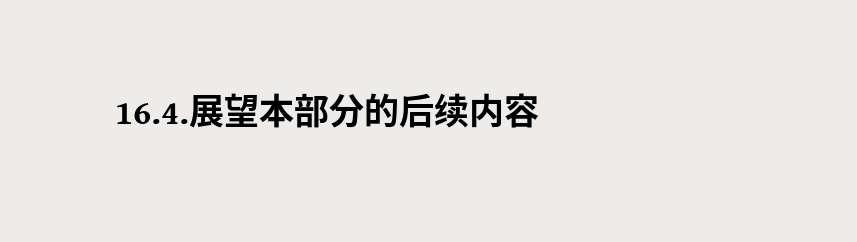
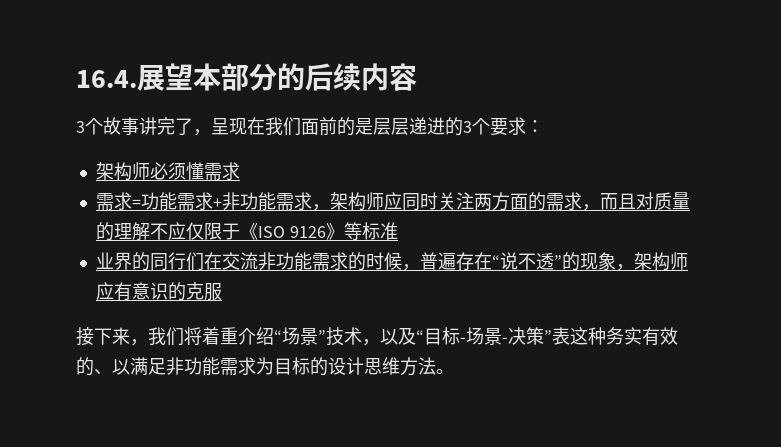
+ 3个故事讲完了，呈现在我们面前的是层层递进的3个要求：
+ 架构师必须懂需求
+ 需求=功能需求+非功能需求，架构师应同时关注两方面的需求，而且对质量的理解不应仅限于《ISO 9126》等标准
+ 业界的同行们在交流非功能需求的时候，普遍存在“说不透”的现象，架构师应有意识的克服
+ 接下来，我们将着重介绍“场景”技术，以及“目标-场景-决策”表这种务实有效的、以满足非功能需求为目标的设计思维方法。

